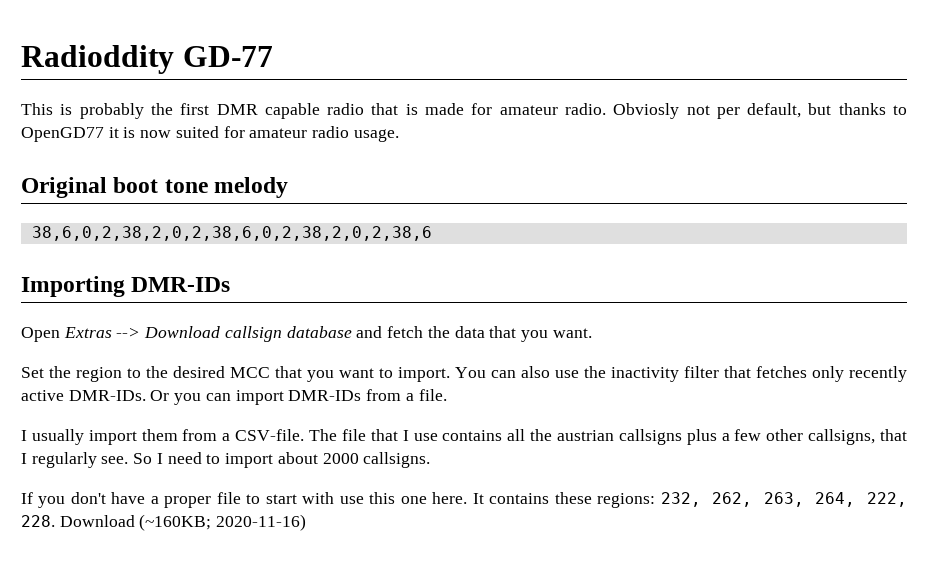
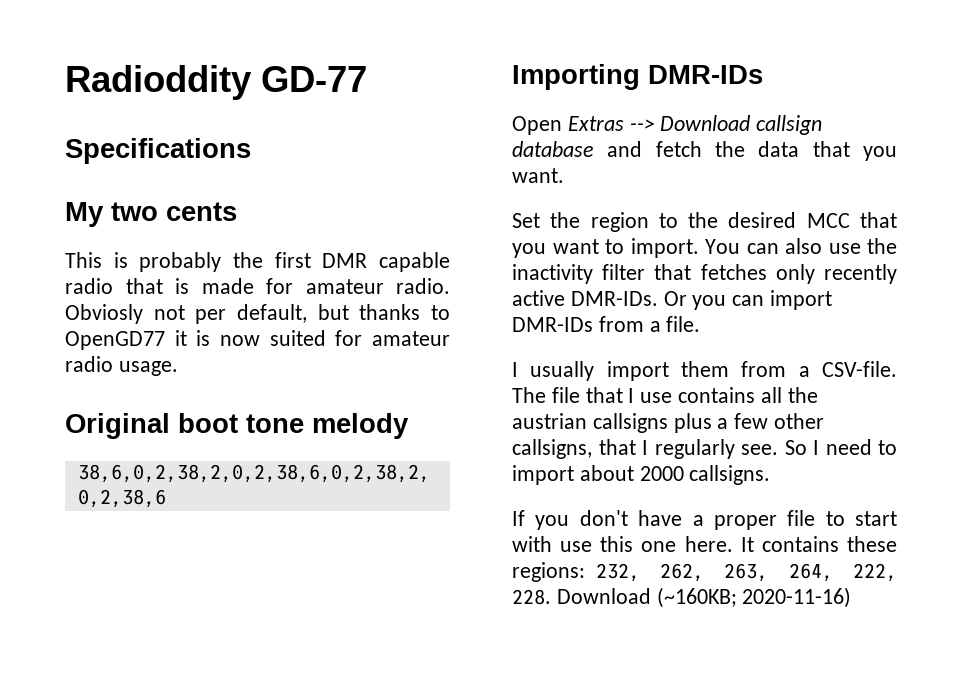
+ Specifications
+ My two cents

